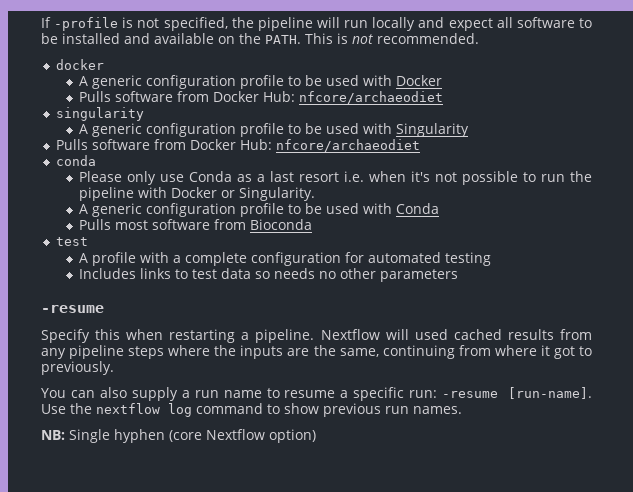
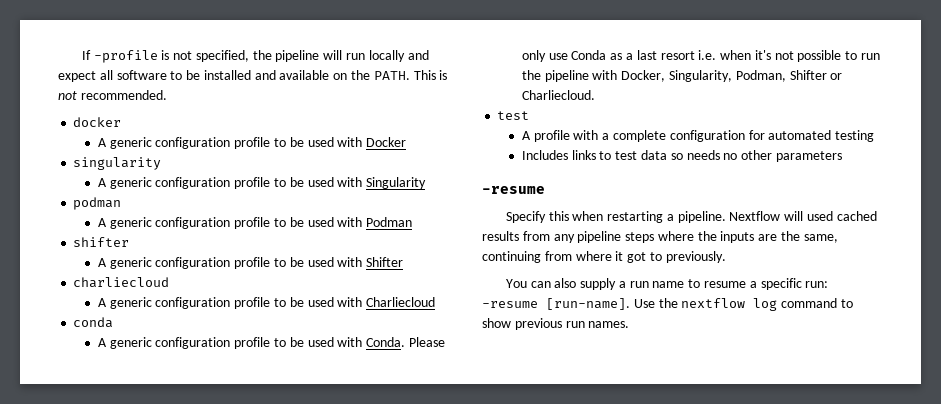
  A generic configuration profile to be used with Docker
- Pulls software from Docker Hub: nfcore/archaeodiet
  A generic configuration profile to be used with Singularity
- Pulls software from Docker Hub: nfcore/archaeodiet
+ podman
+ A generic configuration profile to be used with Podman
+ shifter
+ A generic configuration profile to be used with Shifter
+ charliecloud
+ A generic configuration profile to be used with Charliecloud
  conda
- Please only use Conda as a last resort i.e. when it's not possible to run the pipeline with Docker or Singularity.
- A generic configuration profile to be used with Conda
- Pulls most software from Bioconda
+ A generic configuration profile to be used with Conda. Please only use Conda as a last resort i.e. when it's not possible to run the pipeline with Docker, Singularity, Podman, Shifter or Charliecloud.
- NB: Single hyphen (core Nextflow option)

